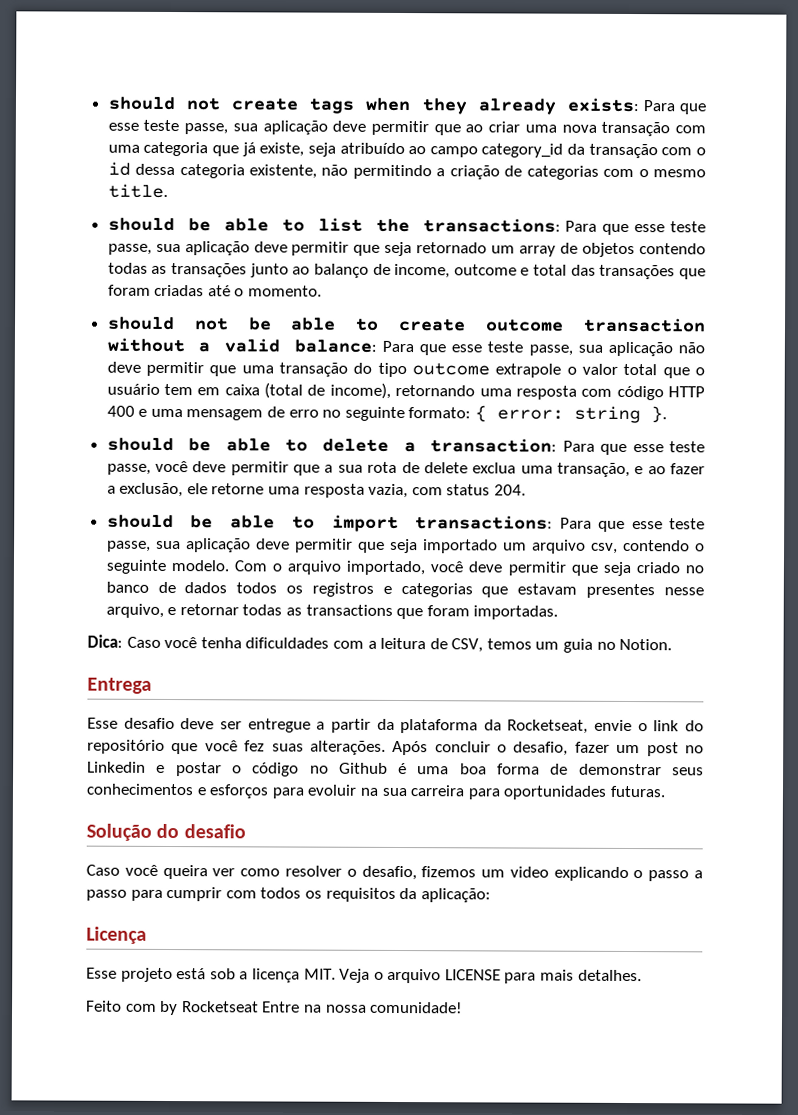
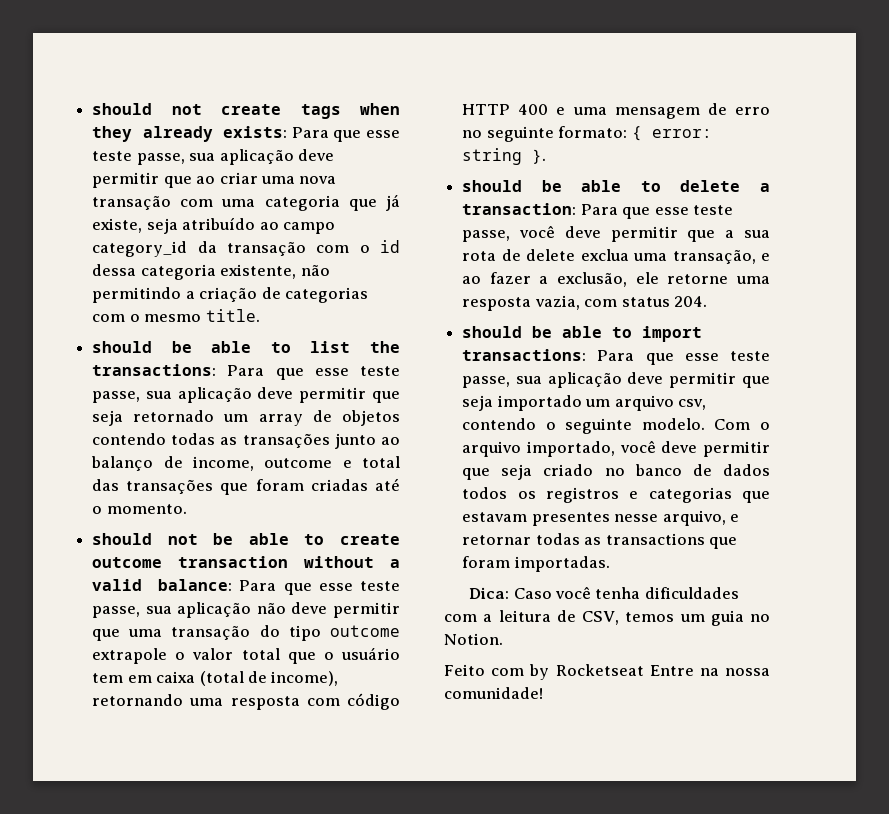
- Entrega
- Esse desafio deve ser entregue a partir da plataforma da Rocketseat, envie o link do repositório que você fez suas alterações. Após concluir o desafio, fazer um post no Linkedin e postar o código no Github é uma boa forma de demonstrar seus conhecimentos e esforços para evoluir na sua carreira para oportunidades futuras.
- Solução do desafio
- Caso você queira ver como resolver o desafio, fizemos um video explicando o passo a passo para cumprir com todos os requisitos da aplicação:
- Licença
- Esse projeto está sob a licença MIT. Veja o arquivo LICENSE para mais detalhes.

